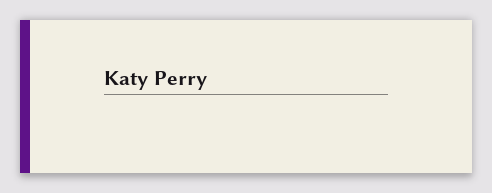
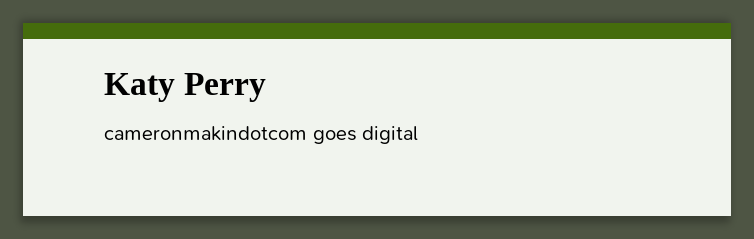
+ cameronmakindotcom goes digital

